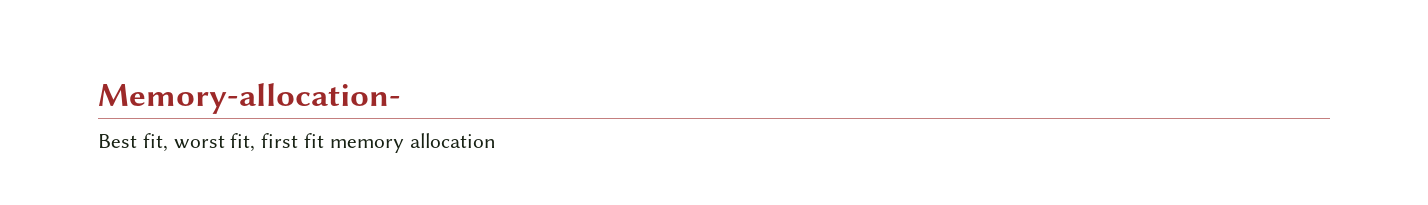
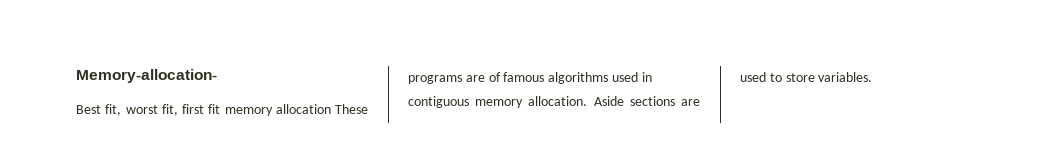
- Best fit, worst fit, first fit memory allocation
+ Best fit, worst fit, first fit memory allocation These programs are of famous algorithms used in contiguous memory allocation. Aside sections are used to store variables.

